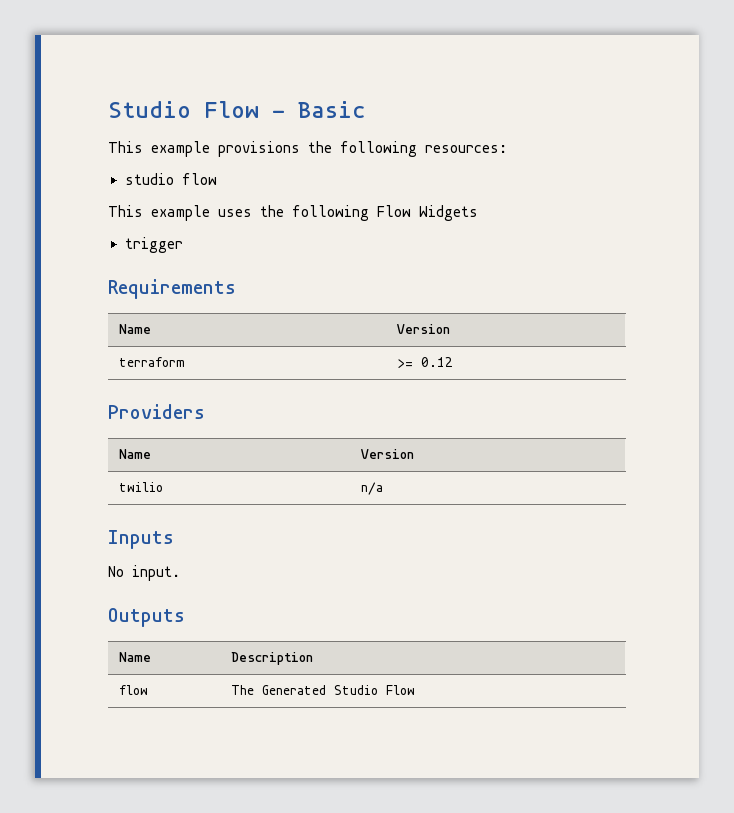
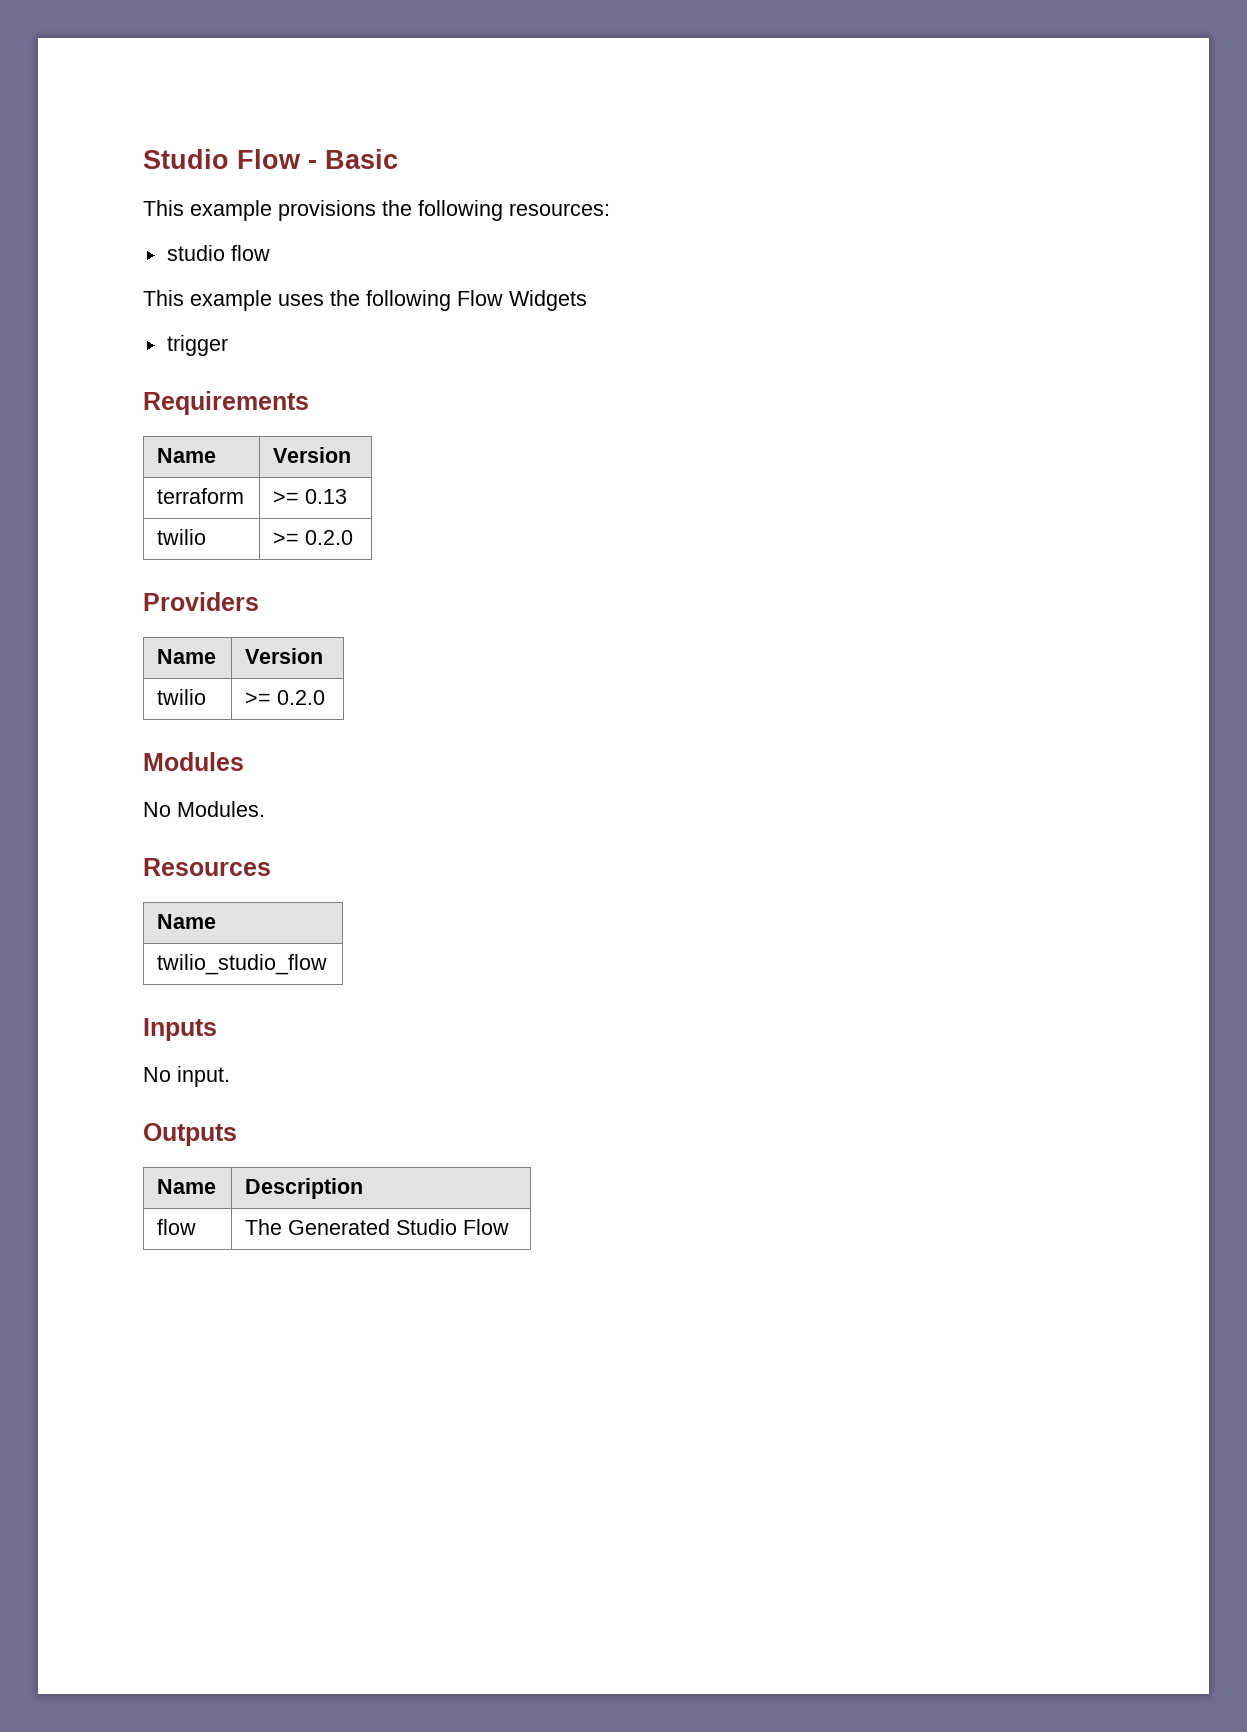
- terraform | >= 0.12
+ terraform | >= 0.13
+ twilio | >= 0.2.0
  Providers
  Name | Version
- twilio | n/a
+ twilio | >= 0.2.0
+ Modules
+ No Modules.
+ Resources
+ Name
+ twilio_studio_flow

